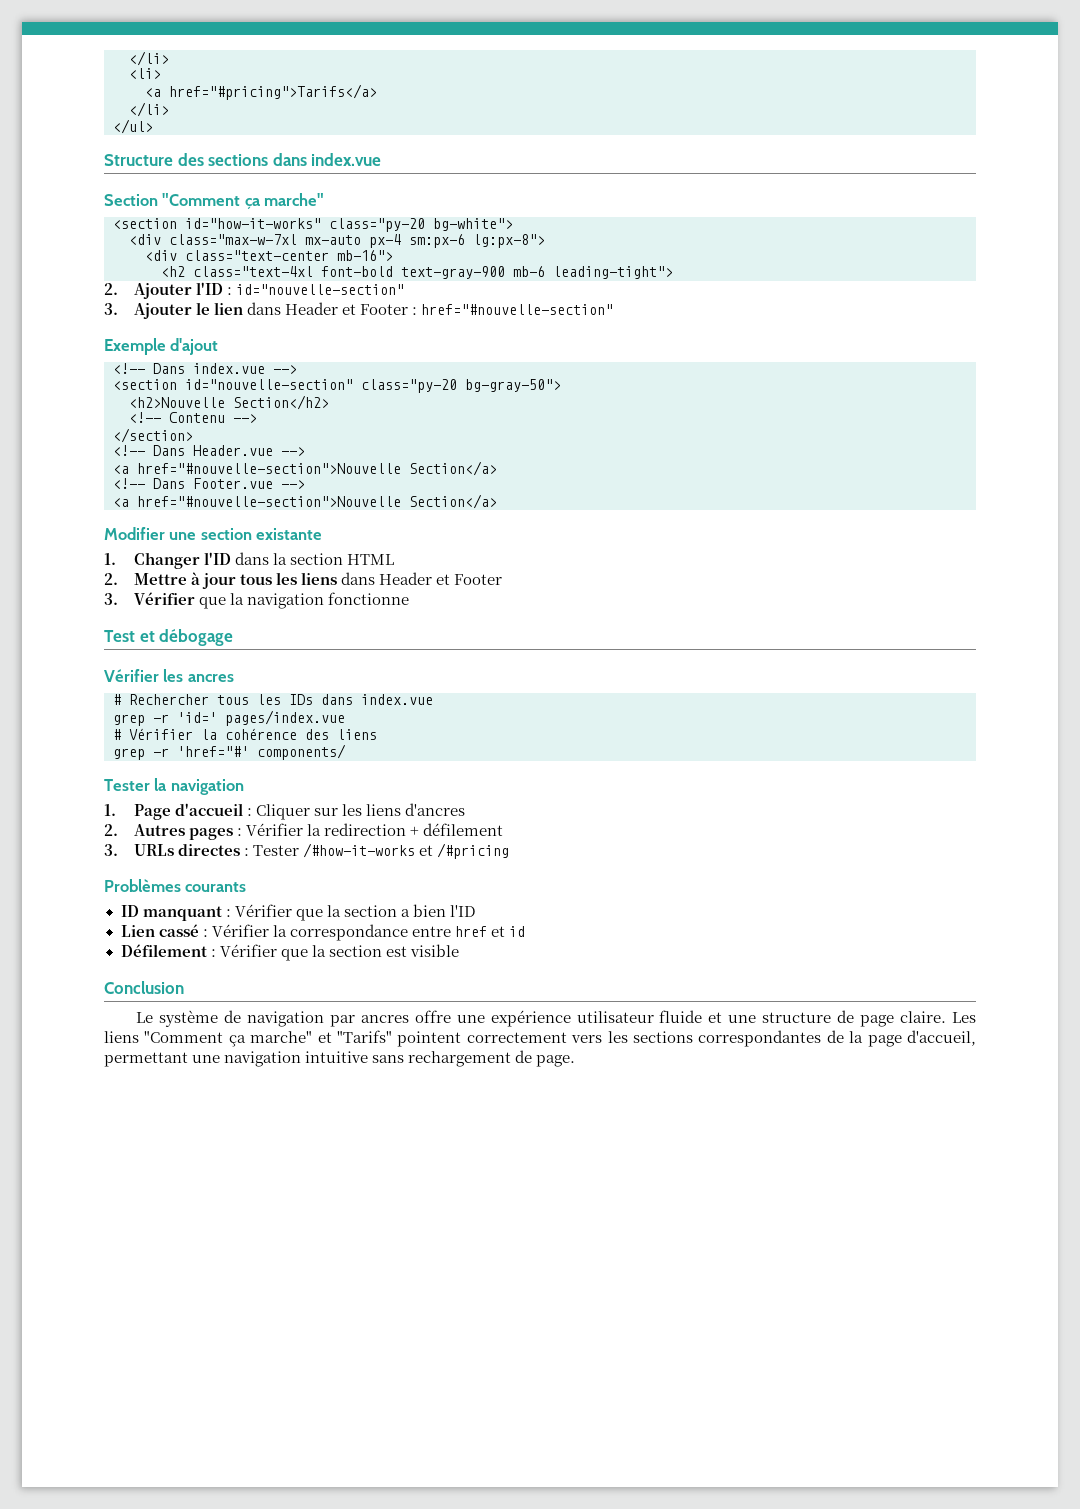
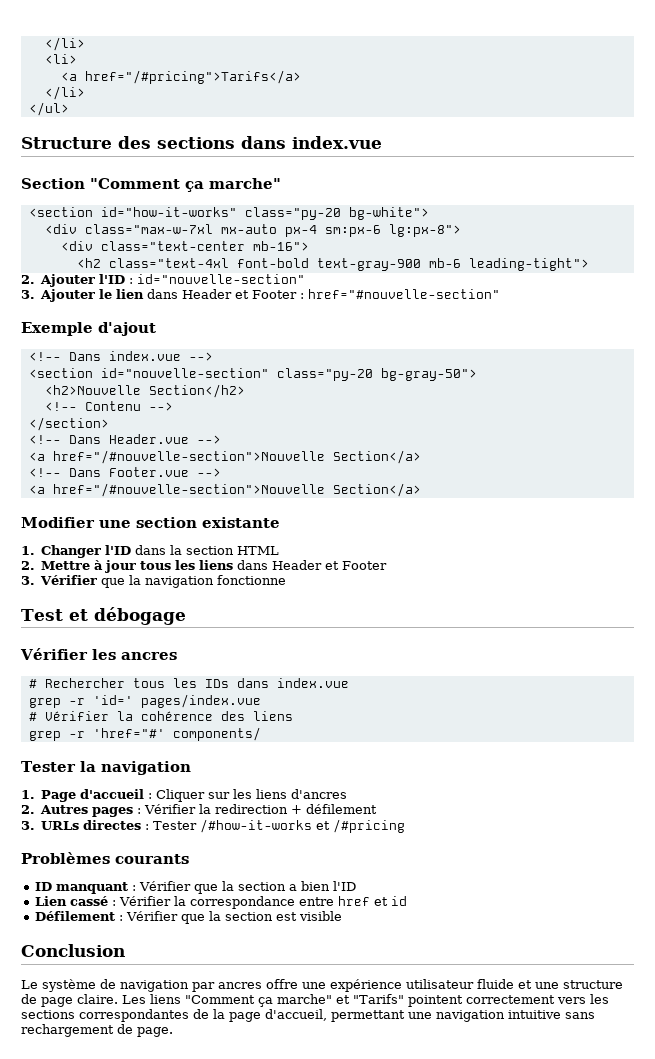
- <a href="#pricing">Tarifs</a>
+ <a href="/#pricing">Tarifs</a>
  <!-- Dans Header.vue -->
- <a href="#nouvelle-section">Nouvelle Section</a>
+ <a href="/#nouvelle-section">Nouvelle Section</a>
  <!-- Dans Footer.vue -->
- <a href="#nouvelle-section">Nouvelle Section</a>
+ <a href="/#nouvelle-section">Nouvelle Section</a>

